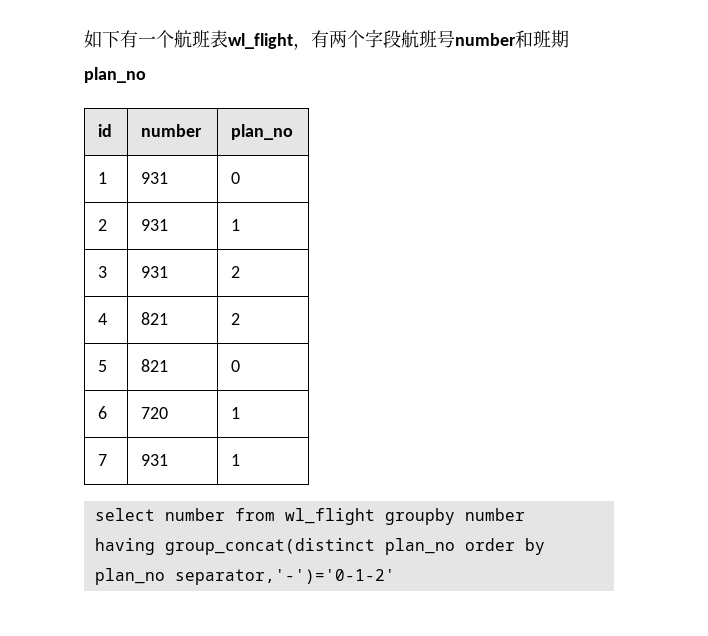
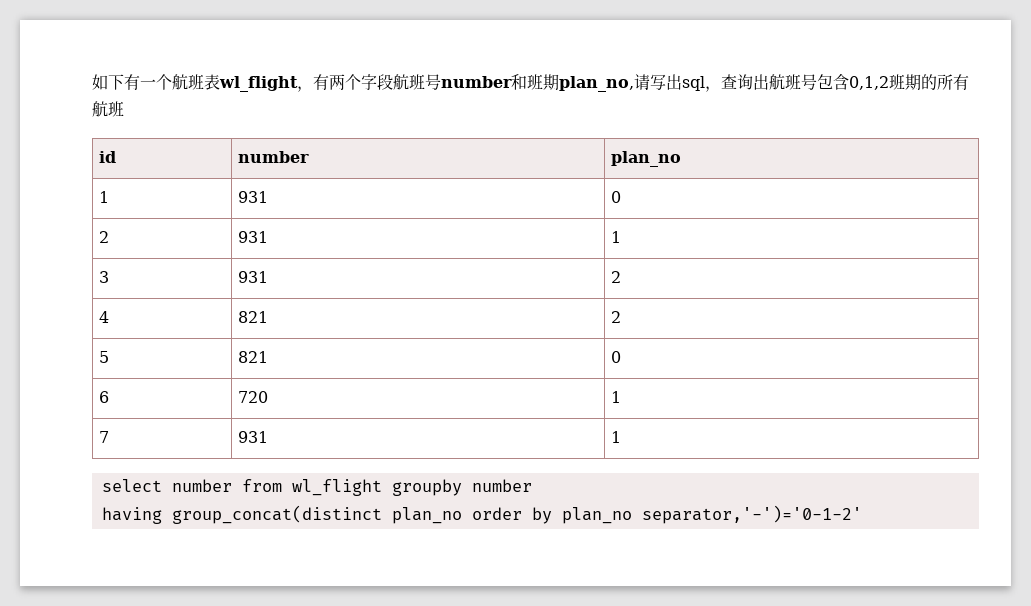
- 如下有一个航班表wl_flight，有两个字段航班号number和班期plan_no
+ 如下有一个航班表wl_flight，有两个字段航班号number和班期plan_no,请写出sql，查询出航班号包含0,1,2班期的所有航班

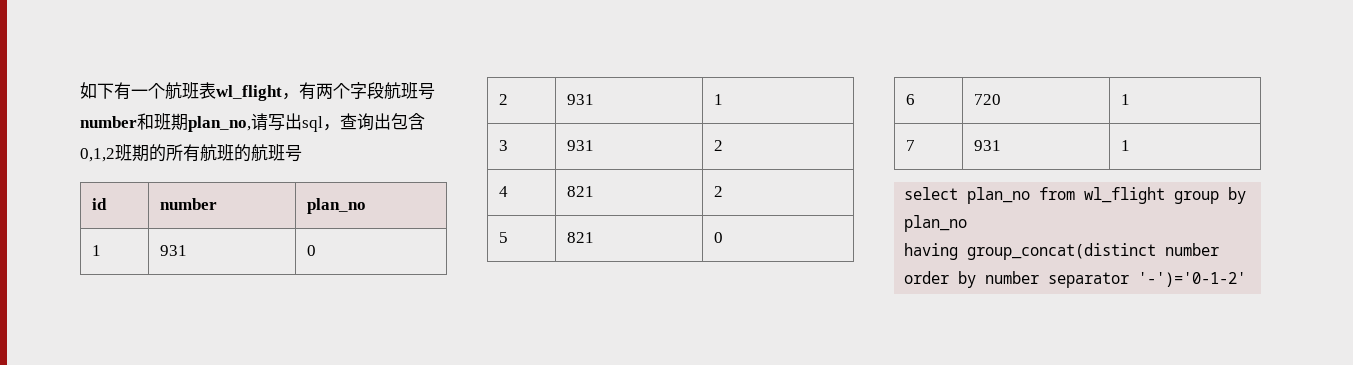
- 如下有一个航班表wl_flight，有两个字段航班号number和班期plan_no,请写出sql，查询出航班号包含0,1,2班期的所有航班
+ 如下有一个航班表wl_flight，有两个字段航班号number和班期plan_no,请写出sql，查询出包含0,1,2班期的所有航班的航班号
- select number from wl_flight groupby number
+ select plan_no from wl_flight group by plan_no
- having group_concat(distinct plan_no order by plan_no separator,'-')='0-1-2'
+ having group_concat(distinct number order by number separator '-')='0-1-2'

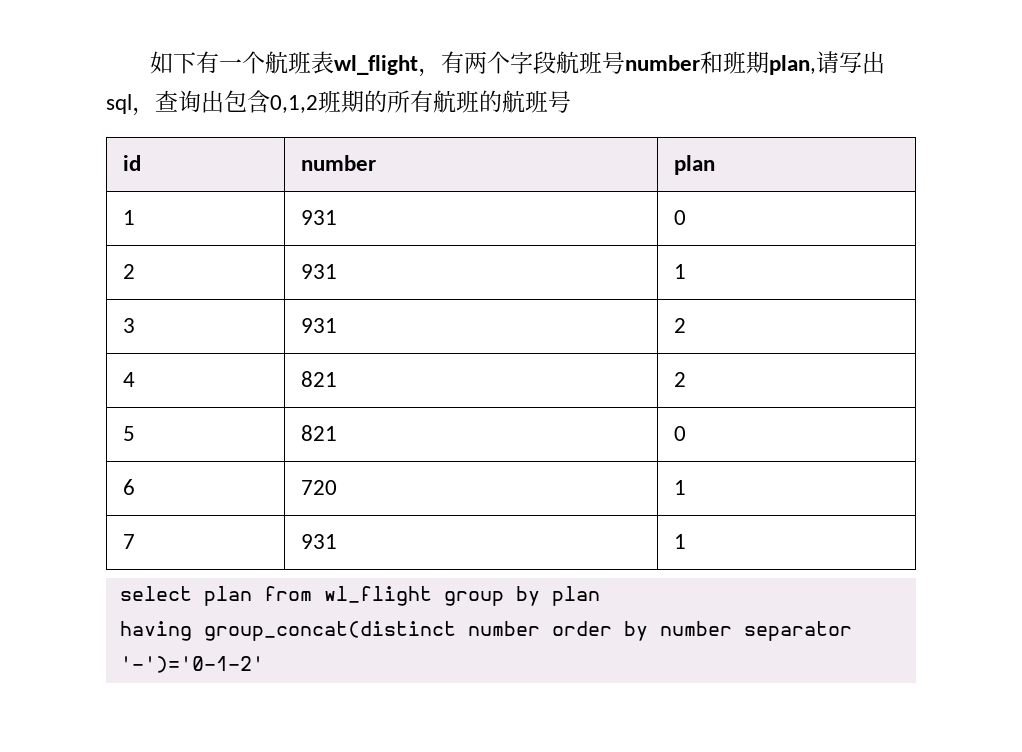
- 如下有一个航班表wl_flight，有两个字段航班号number和班期plan_no,请写出sql，查询出包含0,1,2班期的所有航班的航班号
+ 如下有一个航班表wl_flight，有两个字段航班号number和班期plan,请写出sql，查询出包含0,1,2班期的所有航班的航班号
- id | number | plan_no
+ id | number | plan
- select plan_no from wl_flight group by plan_no
+ select plan from wl_flight group by plan

